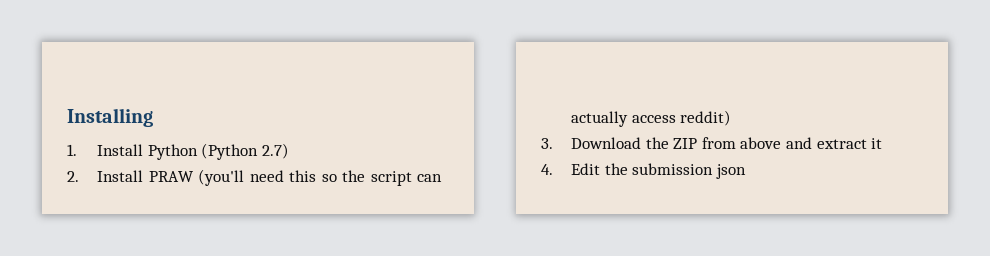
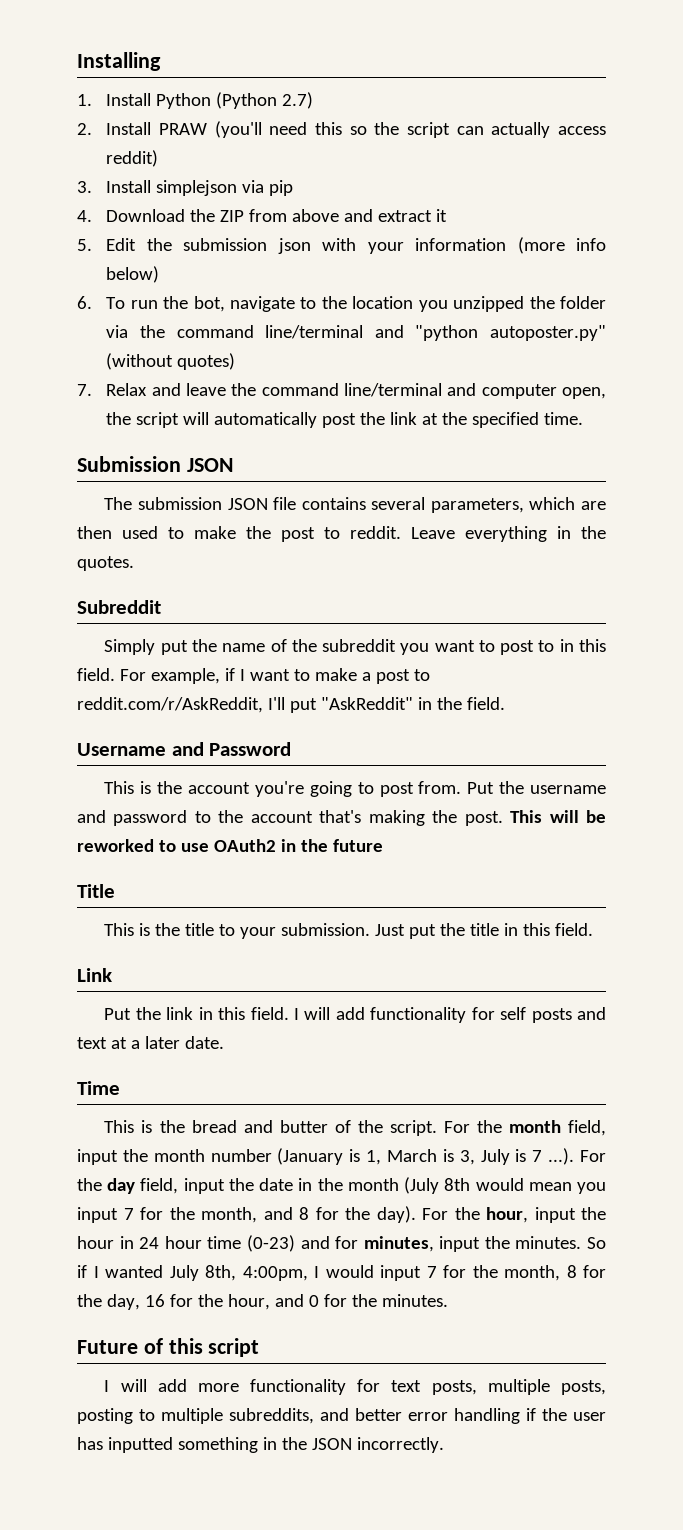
- 3. Download the ZIP from above and extract it
+ 3. Install simplejson via pip
+ 4. Download the ZIP from above and extract it
- 4. Edit the submission json
+ 5. Edit the submission json with your information (more info below)
+ 6. To run the bot, navigate to the location you unzipped the folder via the command line/terminal and "python autoposter.py" (without quotes)
+ 7. Relax and leave the command line/terminal and computer open, the script will automatically post the link at the specified time.
+ Submission JSON
+ The submission JSON file contains several parameters, which are then used to make the post to reddit. Leave everything in the quotes.
+ Subreddit
+ Simply put the name of the subreddit you want to post to in this field. For example, if I want to make a post to reddit.com/r/AskReddit, I'll put "AskReddit" in the field.
+ Username and Password
+ This is the account you're going to post from. Put the username and password to the account that's making the post. This will be reworked to use OAuth2 in the future
+ Title
+ This is the title to your submission. Just put the title in this field.
+ Link
+ Put the link in this field. I will add functionality for self posts and text at a later date.
+ Time
+ This is the bread and butter of the script. For the month field, input the month number (January is 1, March is 3, July is 7 ...). For the day field, input the date in the month (July 8th would mean you input 7 for the month, and 8 for the day). For the hour, input the hour in 24 hour time (0-23) and for minutes, input the minutes. So if I wanted July 8th, 4:00pm, I would input 7 for the month, 8 for the day, 16 for the hour, and 0 for the minutes.
+ Future of this script
+ I will add more functionality for text posts, multiple posts, posting to multiple subreddits, and better error handling if the user has inputted something in the JSON incorrectly.

